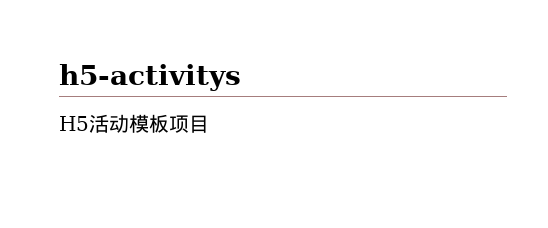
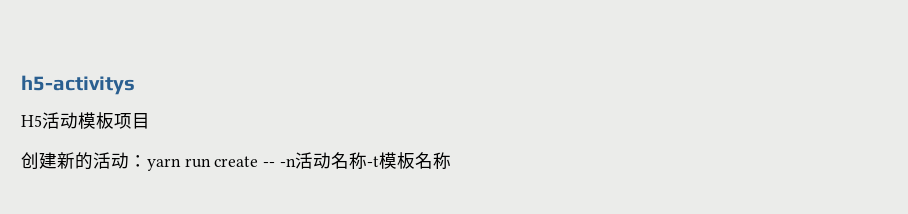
+ 创建新的活动：yarn run create -- -n活动名称-t模板名称

